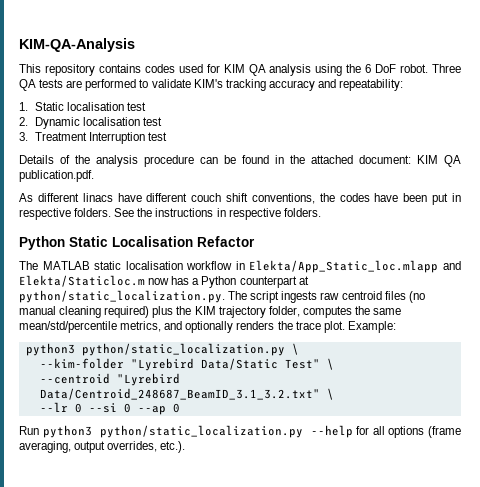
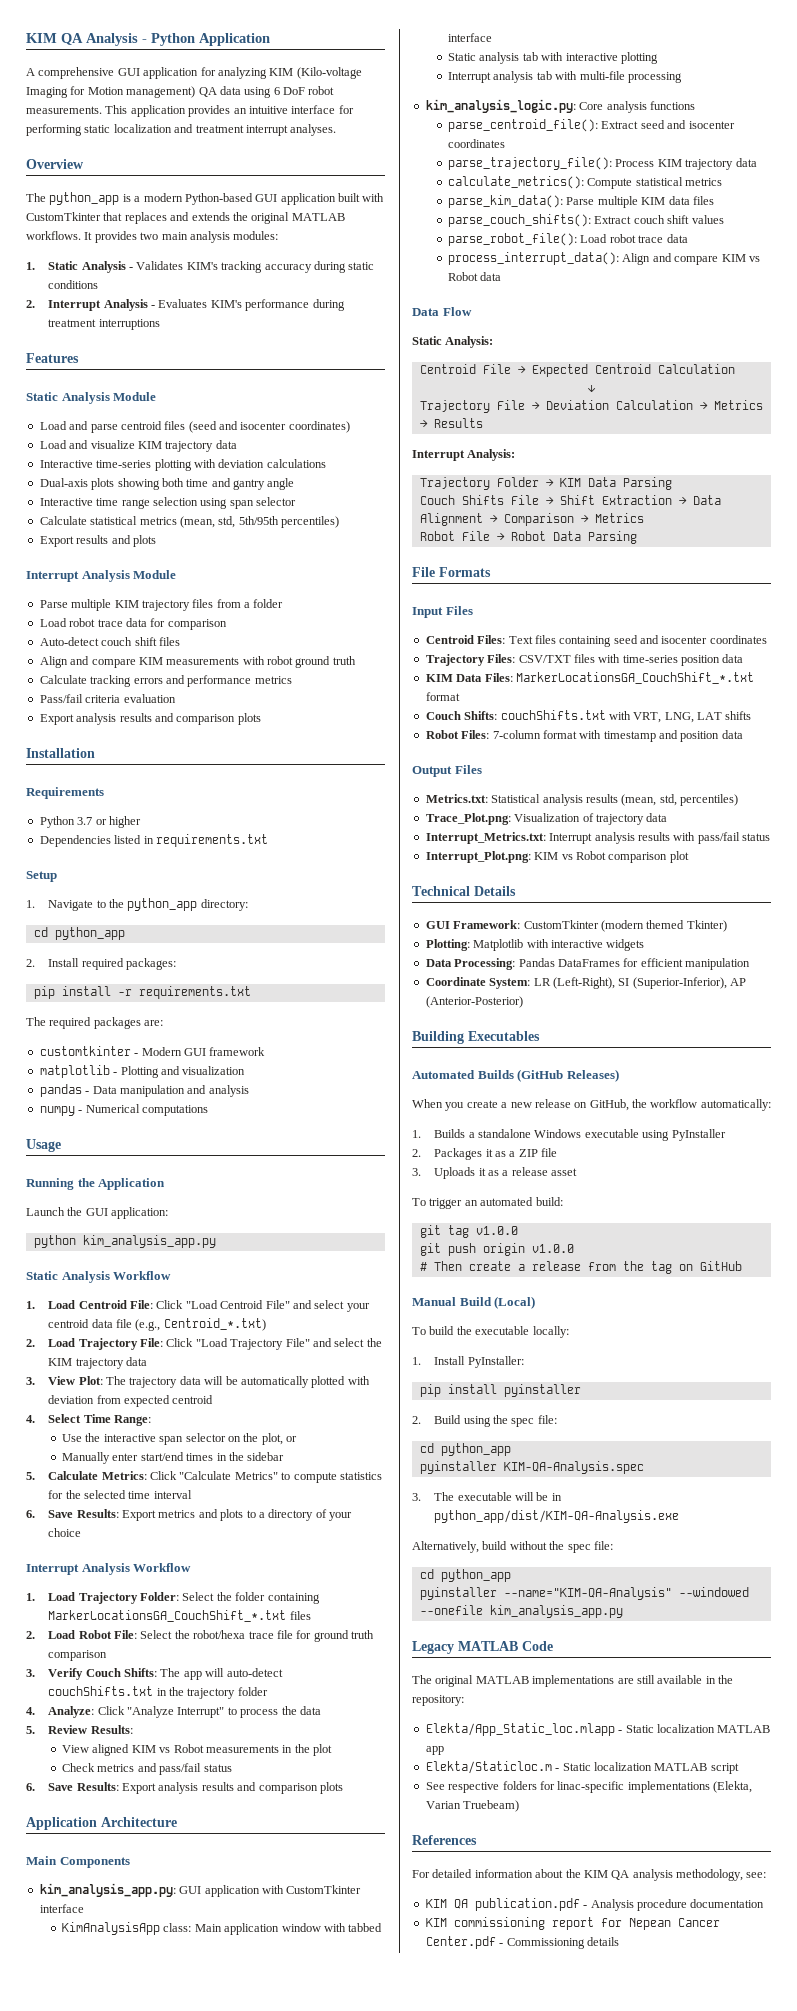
- KIM-QA-Analysis
- This repository contains codes used for KIM QA analysis using the 6 DoF robot. Three QA tests are performed to validate KIM's tracking accuracy and repeatability:
- 1. Static localisation test
- 2. Dynamic localisation test
- 3. Treatment Interruption test
- Details of the analysis procedure can be found in the attached document: KIM QA publication.pdf.
- As different linacs have different couch shift conventions, the codes have been put in respective folders. See the instructions in respective folders.
- Python Static Localisation Refactor
- The MATLAB static localisation workflow in Elekta/App_Static_loc.mlapp and Elekta/Staticloc.m now has a Python counterpart at python/static_localization.py. The script ingests raw centroid files (no manual cleaning required) plus the KIM trajectory folder, computes the same mean/std/percentile metrics, and optionally renders the trace plot. Example:
- python3 python/static_localization.py \
- --kim-folder "Lyrebird Data/Static Test" \
- --centroid "Lyrebird Data/Centroid_248687_BeamID_3.1_3.2.txt" \
- --lr 0 --si 0 --ap 0
- Run python3 python/static_localization.py --help for all options (frame averaging, output overrides, etc.).
+ KIM QA Analysis - Python Application
+ A comprehensive GUI application for analyzing KIM (Kilo-voltage Imaging for Motion management) QA data using 6 DoF robot measurements. This application provides an intuitive interface for performing static localization and treatment interrupt analyses.
+ Overview
+ The python_app is a modern Python-based GUI application built with CustomTkinter that replaces and extends the original MATLAB workflows. It provides two main analysis modules:
+ 1. Static Analysis - Validates KIM's tracking accuracy during static conditions
+ 2. Interrupt Analysis - Evaluates KIM's performance during treatment interruptions
+ Features
+ Static Analysis Module
+ Load and parse centroid files (seed and isocenter coordinates)
+ Load and visualize KIM trajectory data
+ Interactive time-series plotting with deviation calculations
+ Dual-axis plots showing both time and gantry angle
+ Interactive time range selection using span selector
+ Calculate statistical metrics (mean, std, 5th/95th percentiles)
+ Export results and plots
+ Interrupt Analysis Module
+ Parse multiple KIM trajectory files from a folder
+ Load robot trace data for comparison
+ Auto-detect couch shift files
+ Align and compare KIM measurements with robot ground truth
+ Calculate tracking errors and performance metrics
+ Pass/fail criteria evaluation
+ Export analysis results and comparison plots
+ Installation
+ Requirements
+ Python 3.7 or higher
+ Dependencies listed in requirements.txt
+ Setup
+ 1. Navigate to the python_app directory:
+ cd python_app
+ 2. Install required packages:
+ pip install -r requirements.txt
+ The required packages are:
+ customtkinter - Modern GUI framework
+ matplotlib - Plotting and visualization
+ pandas - Data manipulation and analysis
+ numpy - Numerical computations
+ Usage
+ Running the Application
+ Launch the GUI application:
+ python kim_analysis_app.py
+ Static Analysis Workflow
+ 1. Load Centroid File: Click "Load Centroid File" and select your centroid data file (e.g., Centroid_*.txt)
+ 2. Load Trajectory File: Click "Load Trajectory File" and select the KIM trajectory data
+ 3. View Plot: The trajectory data will be automatically plotted with deviation from expected centroid
+ 4. Select Time Range:
+ Use the interactive span selector on the plot, or
+ Manually enter start/end times in the sidebar
+ 5. Calculate Metrics: Click "Calculate Metrics" to compute statistics for the selected time interval
+ 6. Save Results: Export metrics and plots to a directory of your choice
+ Interrupt Analysis Workflow
+ 1. Load Trajectory Folder: Select the folder containing MarkerLocationsGA_CouchShift_*.txt files
+ 2. Load Robot File: Select the robot/hexa trace file for ground truth comparison
+ 3. Verify Couch Shifts: The app will auto-detect couchShifts.txt in the trajectory folder
+ 4. Analyze: Click "Analyze Interrupt" to process the data
+ 5. Review Results:
+ View aligned KIM vs Robot measurements in the plot
+ Check metrics and pass/fail status
+ 6. Save Results: Export analysis results and comparison plots
+ Application Architecture
+ Main Components
+ kim_analysis_app.py: GUI application with CustomTkinter interface
+ KimAnalysisApp class: Main application window with tabbed interface
+ Static analysis tab with interactive plotting
+ Interrupt analysis tab with multi-file processing
+ kim_analysis_logic.py: Core analysis functions
+ parse_centroid_file(): Extract seed and isocenter coordinates
+ parse_trajectory_file(): Process KIM trajectory data
+ calculate_metrics(): Compute statistical metrics
+ parse_kim_data(): Parse multiple KIM data files
+ parse_couch_shifts(): Extract couch shift values
+ parse_robot_file(): Load robot trace data
+ process_interrupt_data(): Align and compare KIM vs Robot data
+ Data Flow
+ Static Analysis:
+ Centroid File → Expected Centroid Calculation
+ ↓
+ Trajectory File → Deviation Calculation → Metrics → Results
+ Interrupt Analysis:
+ Trajectory Folder → KIM Data Parsing
+ Couch Shifts File → Shift Extraction → Data Alignment → Comparison → Metrics
+ Robot File → Robot Data Parsing
+ File Formats
+ Input Files
+ Centroid Files: Text files containing seed and isocenter coordinates
+ Trajectory Files: CSV/TXT files with time-series position data
+ KIM Data Files: MarkerLocationsGA_CouchShift_*.txt format
+ Couch Shifts: couchShifts.txt with VRT, LNG, LAT shifts
+ Robot Files: 7-column format with timestamp and position data
+ Output Files
+ Metrics.txt: Statistical analysis results (mean, std, percentiles)
+ Trace_Plot.png: Visualization of trajectory data
+ Interrupt_Metrics.txt: Interrupt analysis results with pass/fail status
+ Interrupt_Plot.png: KIM vs Robot comparison plot
+ Technical Details
+ GUI Framework: CustomTkinter (modern themed Tkinter)
+ Plotting: Matplotlib with interactive widgets
+ Data Processing: Pandas DataFrames for efficient manipulation
+ Coordinate System: LR (Left-Right), SI (Superior-Inferior), AP (Anterior-Posterior)
+ Building Executables
+ Automated Builds (GitHub Releases)
+ When you create a new release on GitHub, the workflow automatically:
+ 1. Builds a standalone Windows executable using PyInstaller
+ 2. Packages it as a ZIP file
+ 3. Uploads it as a release asset
+ To trigger an automated build:
+ git tag v1.0.0
+ git push origin v1.0.0
+ # Then create a release from the tag on GitHub
+ Manual Build (Local)
+ To build the executable locally:
+ 1. Install PyInstaller:
+ pip install pyinstaller
+ 2. Build using the spec file:
+ cd python_app
+ pyinstaller KIM-QA-Analysis.spec
+ 3. The executable will be in python_app/dist/KIM-QA-Analysis.exe
+ Alternatively, build without the spec file:
+ cd python_app
+ pyinstaller --name="KIM-QA-Analysis" --windowed --onefile kim_analysis_app.py
+ Legacy MATLAB Code
+ The original MATLAB implementations are still available in the repository:
+ Elekta/App_Static_loc.mlapp - Static localization MATLAB app
+ Elekta/Staticloc.m - Static localization MATLAB script
+ See respective folders for linac-specific implementations (Elekta, Varian Truebeam)
+ References
+ For detailed information about the KIM QA analysis methodology, see:
+ KIM QA publication.pdf - Analysis procedure documentation
+ KIM commissioning report for Nepean Cancer Center.pdf - Commissioning details

